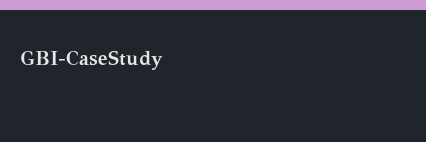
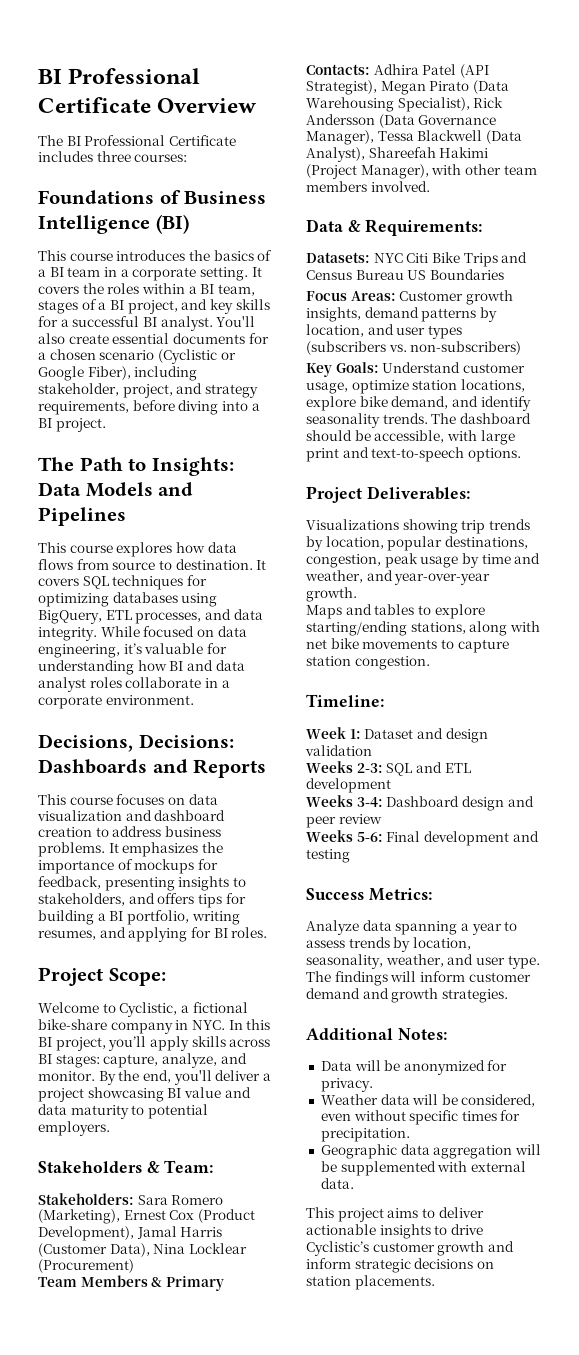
- GBI-CaseStudy
+ BI Professional Certificate Overview
+ The BI Professional Certificate includes three courses:
+ Foundations of Business Intelligence (BI)
+ This course introduces the basics of a BI team in a corporate setting. It covers the roles within a BI team, stages of a BI project, and key skills for a successful BI analyst. You'll also create essential documents for a chosen scenario (Cyclistic or Google Fiber), including stakeholder, project, and strategy requirements, before diving into a BI project.
+ The Path to Insights: Data Models and Pipelines
+ This course explores how data flows from source to destination. It covers SQL techniques for optimizing databases using BigQuery, ETL processes, and data integrity. While focused on data engineering, it’s valuable for understanding how BI and data analyst roles collaborate in a corporate environment.
+ Decisions, Decisions: Dashboards and Reports
+ This course focuses on data visualization and dashboard creation to address business problems. It emphasizes the importance of mockups for feedback, presenting insights to stakeholders, and offers tips for building a BI portfolio, writing resumes, and applying for BI roles.
+ Project Scope:
+ Welcome to Cyclistic, a fictional bike-share company in NYC. In this BI project, you’ll apply skills across BI stages: capture, analyze, and monitor. By the end, you'll deliver a project showcasing BI value and data maturity to potential employers.
+ Stakeholders & Team:
+ Stakeholders: Sara Romero (Marketing), Ernest Cox (Product Development), Jamal Harris (Customer Data), Nina Locklear (Procurement)
+ Team Members & Primary Contacts: Adhira Patel (API Strategist), Megan Pirato (Data Warehousing Specialist), Rick Andersson (Data Governance Manager), Tessa Blackwell (Data Analyst), Shareefah Hakimi (Project Manager), with other team members involved.
+ Data & Requirements:
+ Datasets: NYC Citi Bike Trips and Census Bureau US Boundaries
+ Focus Areas: Customer growth insights, demand patterns by location, and user types (subscribers vs. non-subscribers)
+ Key Goals: Understand customer usage, optimize station locations, explore bike demand, and identify seasonality trends. The dashboard should be accessible, with large print and text-to-speech options.
+ Project Deliverables:
+ Visualizations showing trip trends by location, popular destinations, congestion, peak usage by time and weather, and year-over-year growth.
+ Maps and tables to explore starting/ending stations, along with net bike movements to capture station congestion.
+ Timeline:
+ Week 1: Dataset and design validation
+ Weeks 2-3: SQL and ETL development
+ Weeks 3-4: Dashboard design and peer review
+ Weeks 5-6: Final development and testing
+ Success Metrics:
+ Analyze data spanning a year to assess trends by location, seasonality, weather, and user type. The findings will inform customer demand and growth strategies.
+ Additional Notes:
+ Data will be anonymized for privacy.
+ Weather data will be considered, even without specific times for precipitation.
+ Geographic data aggregation will be supplemented with external data.
+ This project aims to deliver actionable insights to drive Cyclistic’s customer growth and inform strategic decisions on station placements.

